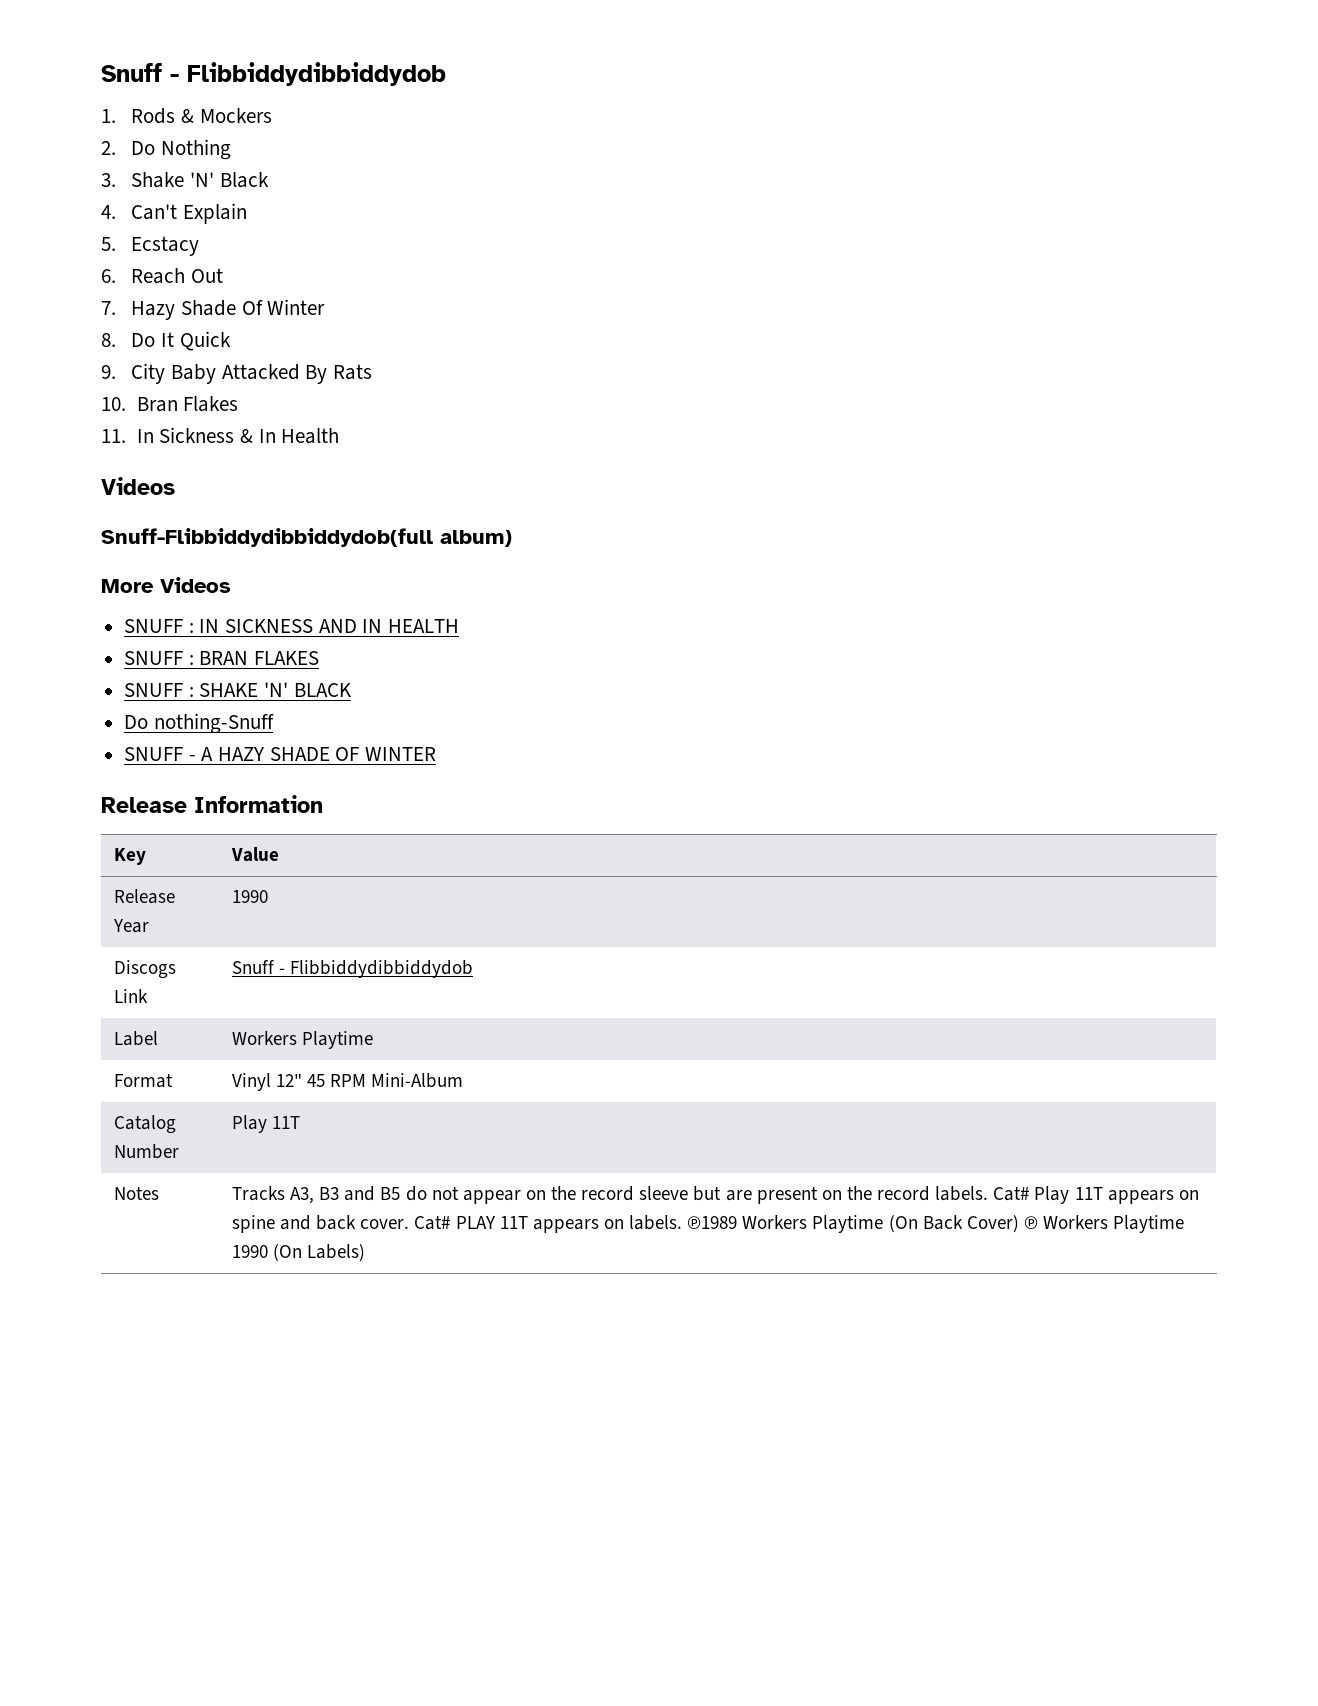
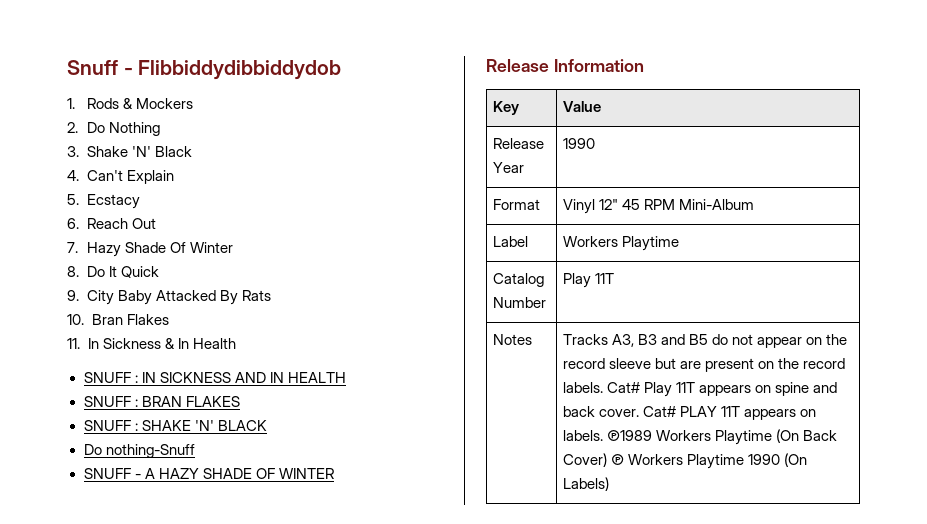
  11. In Sickness & In Health
- Videos
- Snuff-Flibbiddydibbiddydob(full album)
- More Videos
- Discogs Link | Snuff - Flibbiddydibbiddydob
- Label | Workers Playtime
+ Label | Workers Playtime

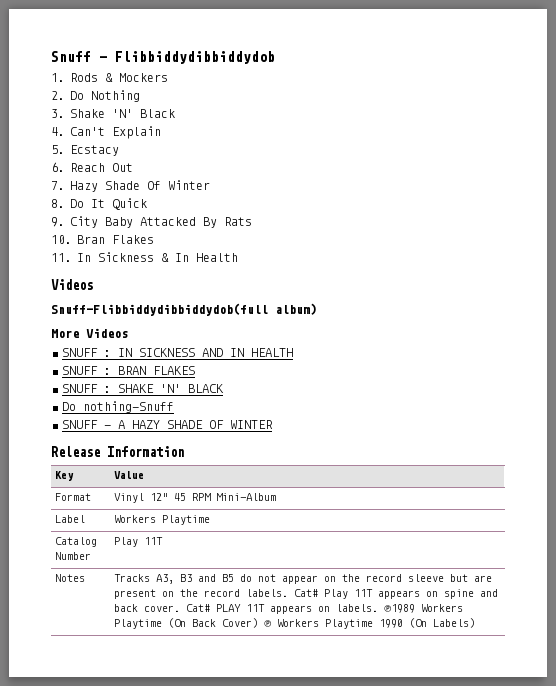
  11. In Sickness & In Health
+ Videos
+ Snuff-Flibbiddydibbiddydob(full album)
+ More Videos
- Release Year | 1990

